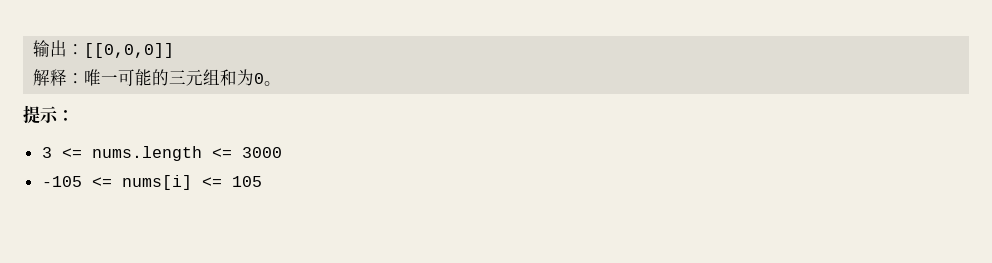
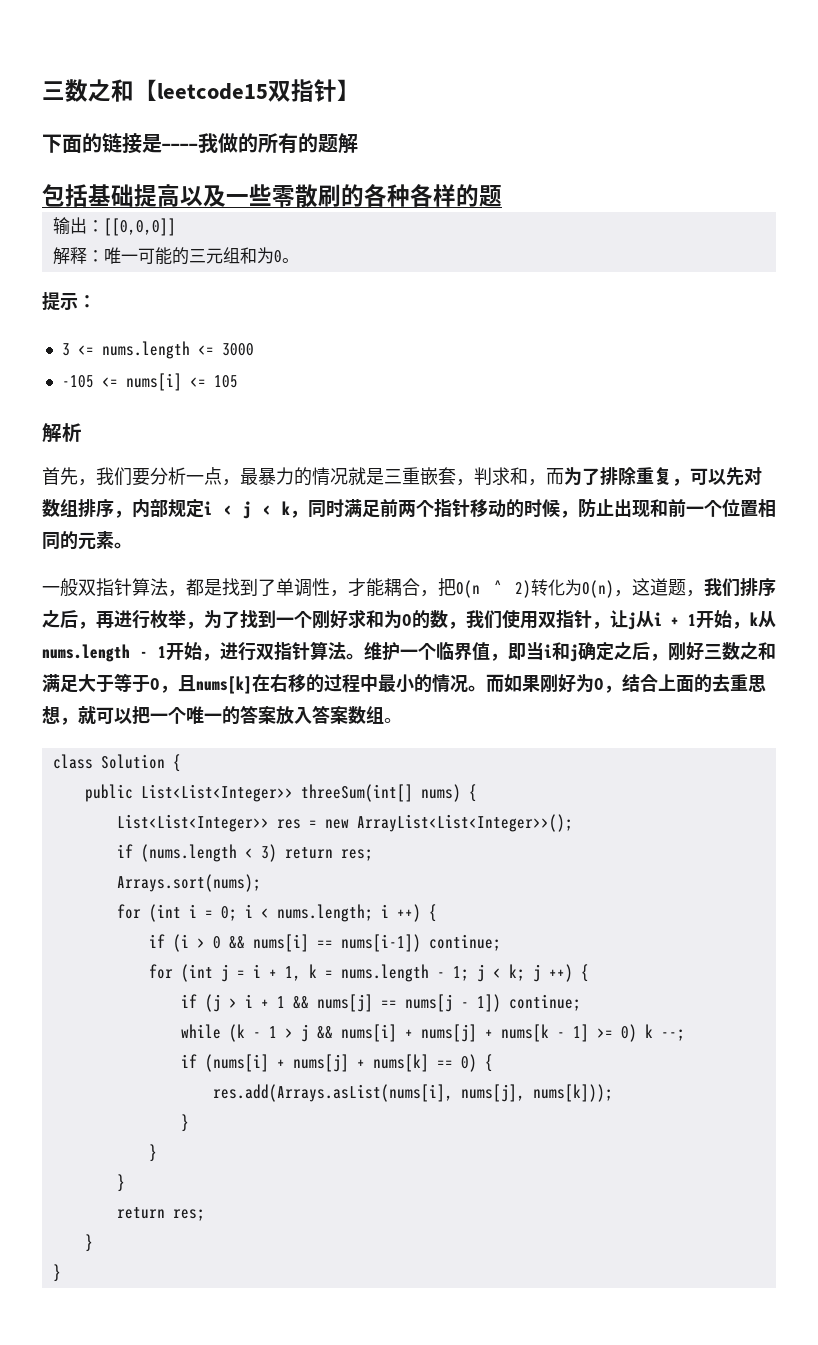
+ 三数之和【leetcode15双指针】
+ 下面的链接是————我做的所有的题解
+ 包括基础提高以及一些零散刷的各种各样的题
+ 解析
+ 首先，我们要分析一点，最暴力的情况就是三重嵌套，判求和，而为了排除重复，可以先对数组排序，内部规定i < j < k，同时满足前两个指针移动的时候，防止出现和前一个位置相同的元素。
+ 一般双指针算法，都是找到了单调性，才能耦合，把O(n ^ 2)转化为O(n)，这道题，我们排序之后，再进行枚举，为了找到一个刚好求和为0的数，我们使用双指针，让j从i + 1开始，k从nums.length - 1开始，进行双指针算法。维护一个临界值，即当i和j确定之后，刚好三数之和满足大于等于0，且nums[k]在右移的过程中最小的情况。而如果刚好为0，结合上面的去重思想，就可以把一个唯一的答案放入答案数组。
+ class Solution {
+ public List<List<Integer>> threeSum(int[] nums) {
+ List<List<Integer>> res = new ArrayList<List<Integer>>();
+ if (nums.length < 3) return res;
+ Arrays.sort(nums);
+ for (int i = 0; i < nums.length; i ++) {
+ if (i > 0 && nums[i] == nums[i-1]) continue;
+ for (int j = i + 1, k = nums.length - 1; j < k; j ++) {
+ if (j > i + 1 && nums[j] == nums[j - 1]) continue;
+ while (k - 1 > j && nums[i] + nums[j] + nums[k - 1] >= 0) k --;
+ if (nums[i] + nums[j] + nums[k] == 0) {
+ res.add(Arrays.asList(nums[i], nums[j], nums[k]));
+ }
+ }
+ }
+ return res;
+ }
+ }

